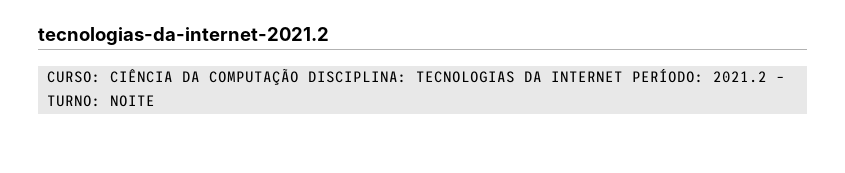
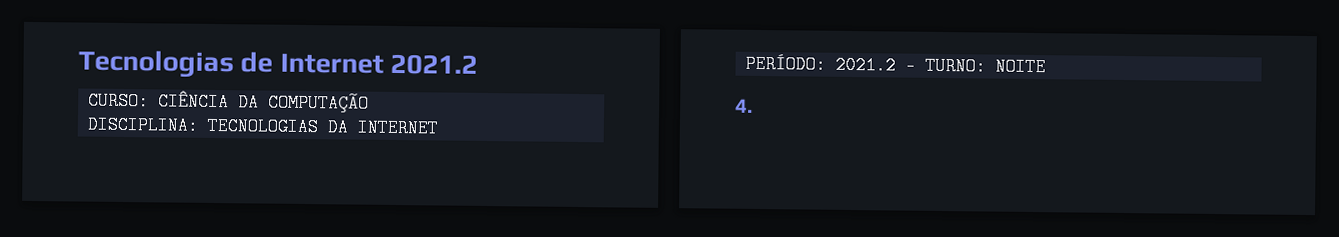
- tecnologias-da-internet-2021.2
+ Tecnologias de Internet 2021.2
- CURSO: CIÊNCIA DA COMPUTAÇÃO DISCIPLINA: TECNOLOGIAS DA INTERNET PERÍODO: 2021.2 – TURNO: NOITE
+ CURSO: CIÊNCIA DA COMPUTAÇÃO
+ DISCIPLINA: TECNOLOGIAS DA INTERNET
+ PERÍODO: 2021.2 – TURNO: NOITE
+ 4.

